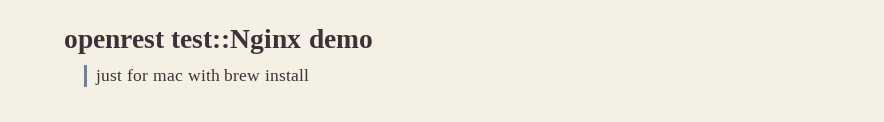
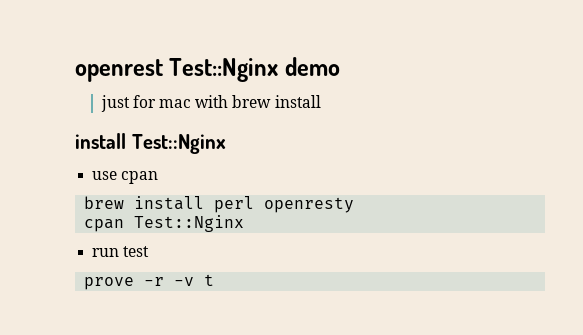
- openrest test::Nginx demo
+ openrest Test::Nginx demo
+ install Test::Nginx
+ use cpan
+ brew install perl openresty
+ cpan Test::Nginx
+ run test
+ prove -r -v t

